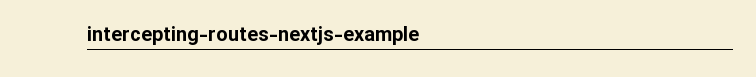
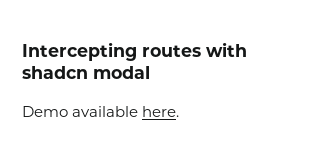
- intercepting-routes-nextjs-example
+ Intercepting routes with shadcn modal
+ Demo available here.

